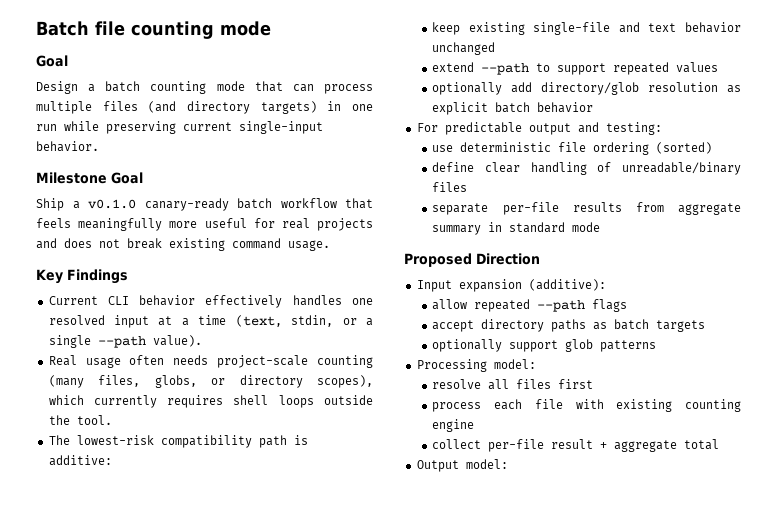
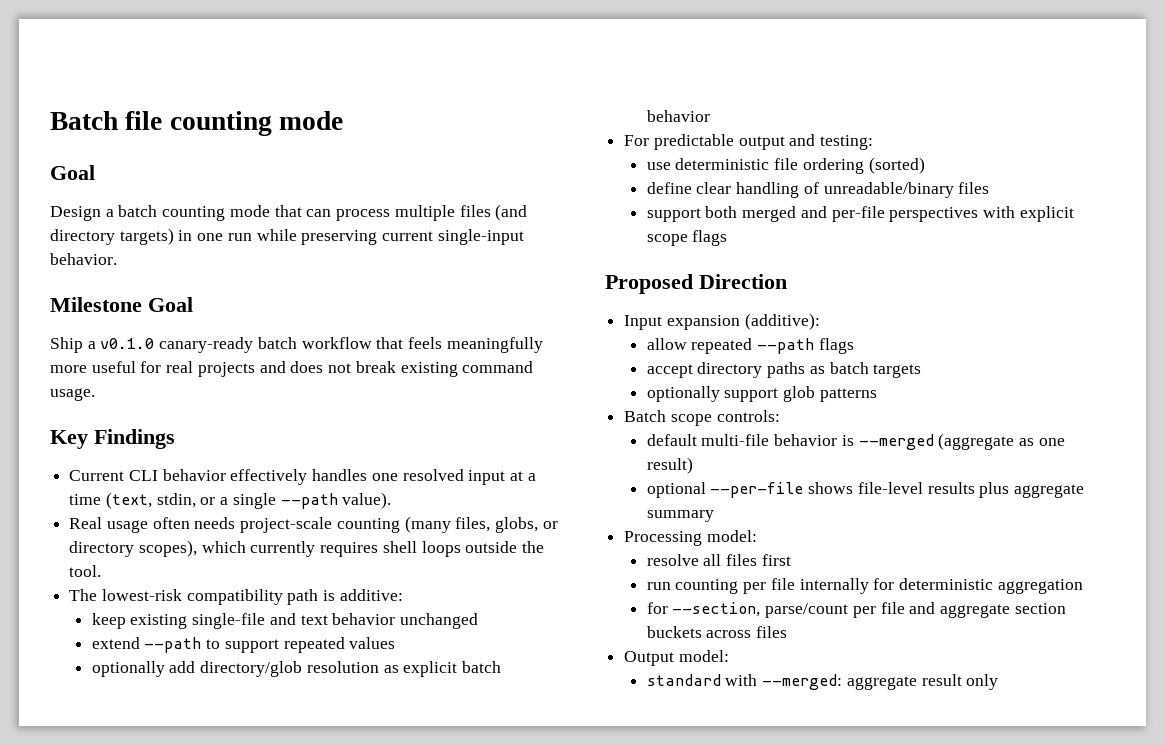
- separate per-file results from aggregate summary in standard mode
+ support both merged and per-file perspectives with explicit scope flags
+ Batch scope controls:
+ default multi-file behavior is --merged (aggregate as one result)
+ optional --per-file shows file-level results plus aggregate summary
- process each file with existing counting engine
- collect per-file result + aggregate total
+ run counting per file internally for deterministic aggregation
+ for --section, parse/count per file and aggregate section buckets across files
  Output model:
+ standard with --merged: aggregate result only

